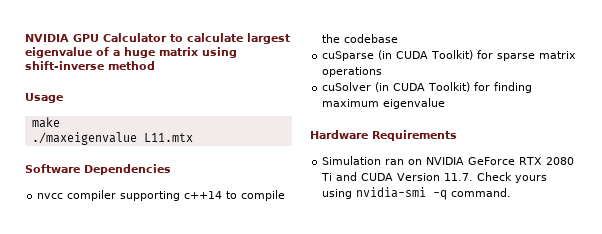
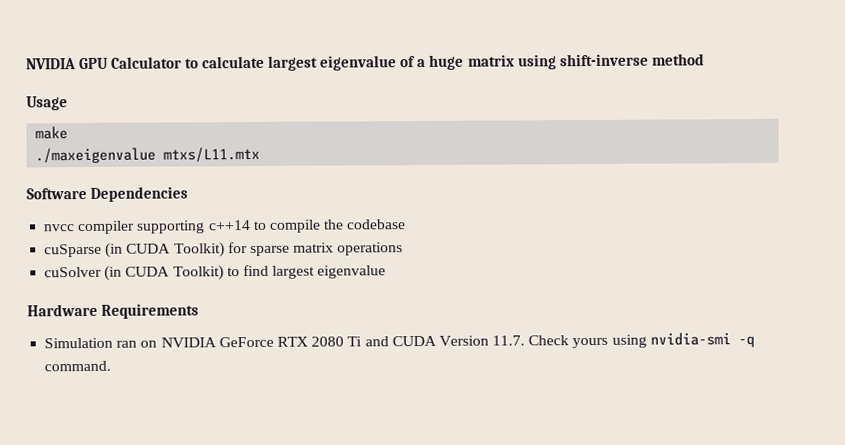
- ./maxeigenvalue L11.mtx
+ ./maxeigenvalue mtxs/L11.mtx
- cuSolver (in CUDA Toolkit) for finding maximum eigenvalue
+ cuSolver (in CUDA Toolkit) to find largest eigenvalue

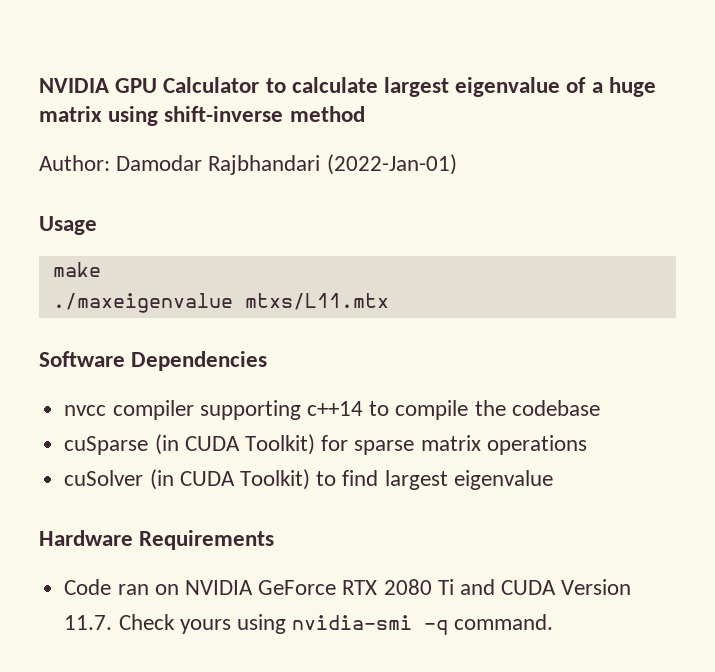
+ Author: Damodar Rajbhandari (2022-Jan-01)
- Simulation ran on NVIDIA GeForce RTX 2080 Ti and CUDA Version 11.7. Check yours using nvidia-smi -q command.
+ Code ran on NVIDIA GeForce RTX 2080 Ti and CUDA Version 11.7. Check yours using nvidia-smi -q command.

